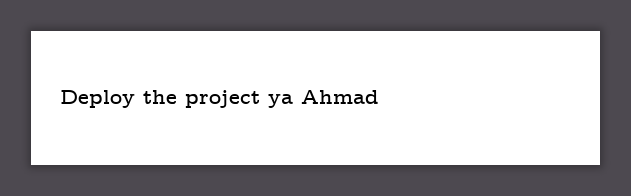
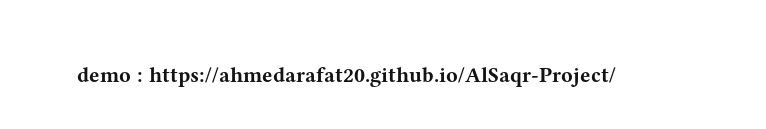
- Deploy the project ya Ahmad
+ demo : https://ahmedarafat20.github.io/AlSaqr-Project/

